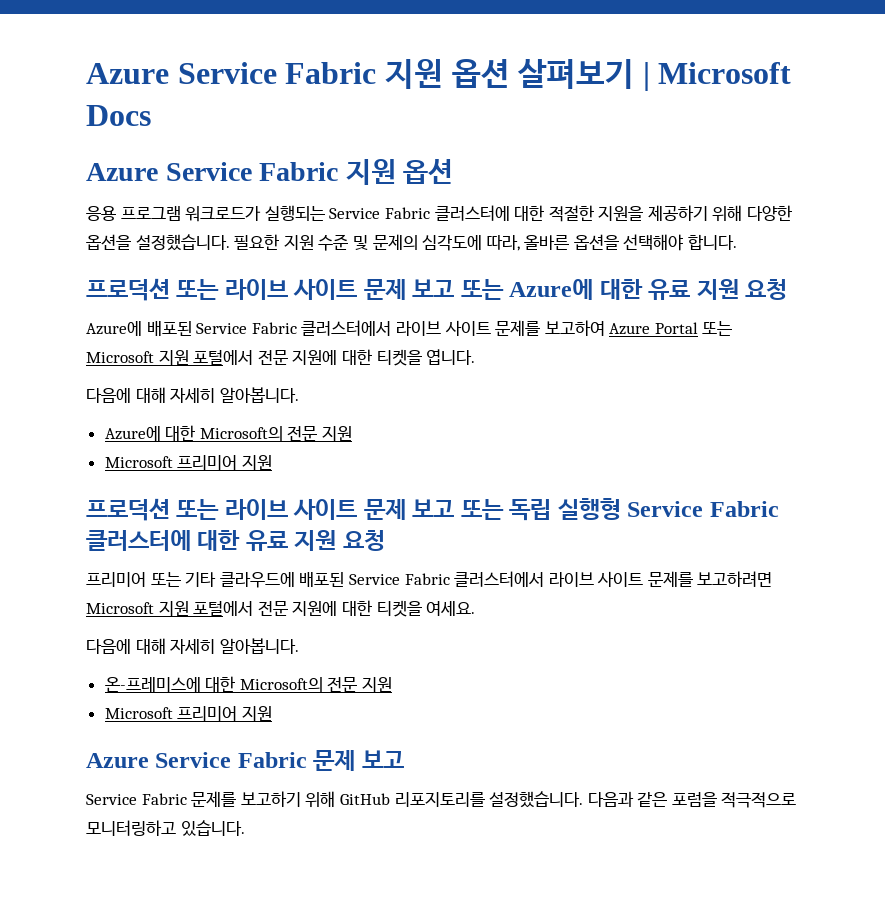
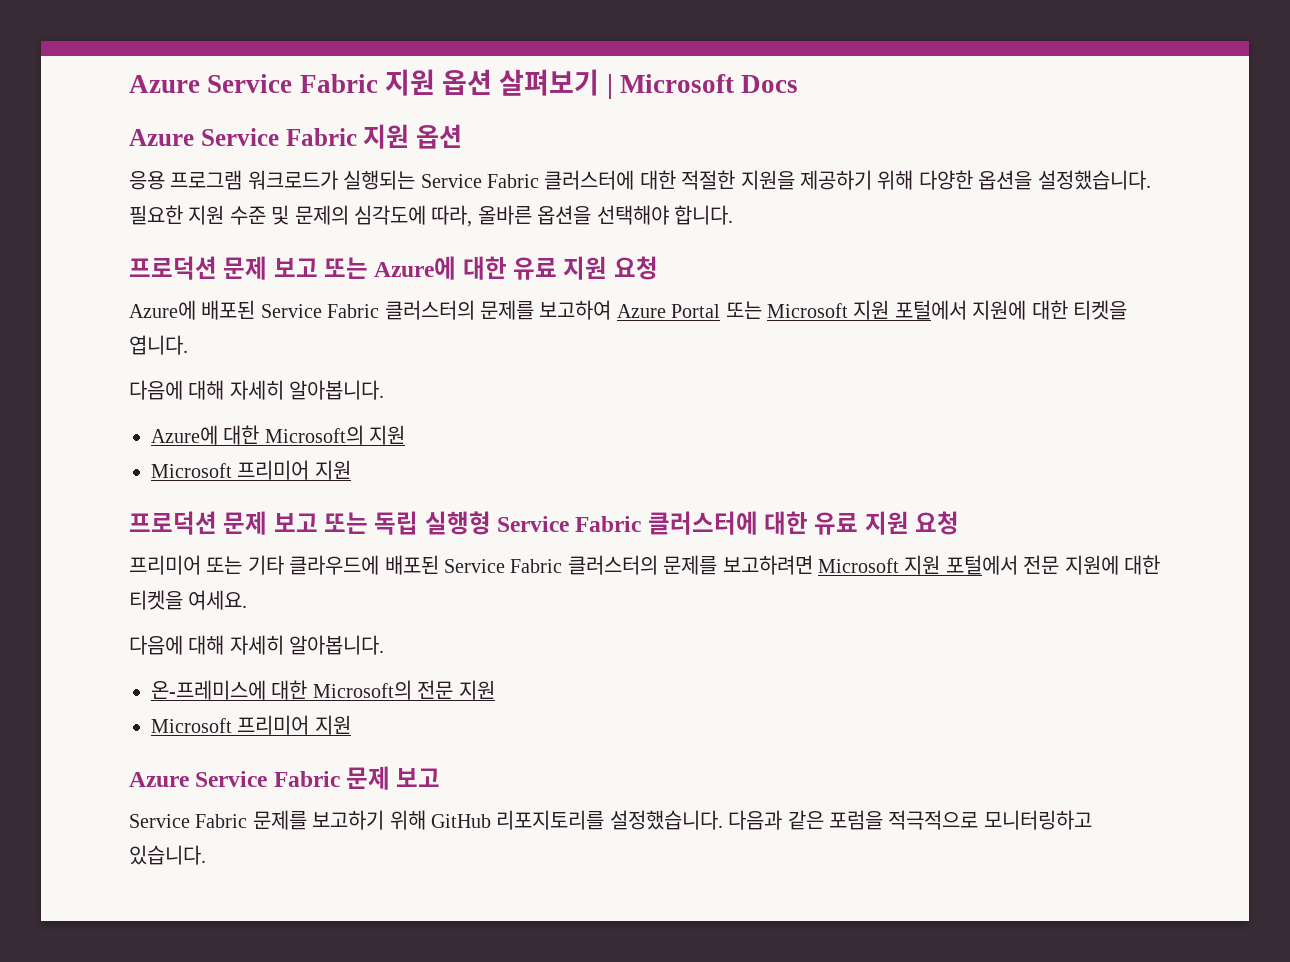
- 프로덕션 또는 라이브 사이트 문제 보고 또는 Azure에 대한 유료 지원 요청
+ 프로덕션 문제 보고 또는 Azure에 대한 유료 지원 요청
- Azure에 배포된 Service Fabric 클러스터에서 라이브 사이트 문제를 보고하여 Azure Portal 또는 Microsoft 지원 포털에서 전문 지원에 대한 티켓을 엽니다.
+ Azure에 배포된 Service Fabric 클러스터의 문제를 보고하여 Azure Portal 또는 Microsoft 지원 포털에서 지원에 대한 티켓을 엽니다.
- Azure에 대한 Microsoft의 전문 지원
+ Azure에 대한 Microsoft의 지원
- 프로덕션 또는 라이브 사이트 문제 보고 또는 독립 실행형 Service Fabric 클러스터에 대한 유료 지원 요청
+ 프로덕션 문제 보고 또는 독립 실행형 Service Fabric 클러스터에 대한 유료 지원 요청
- 프리미어 또는 기타 클라우드에 배포된 Service Fabric 클러스터에서 라이브 사이트 문제를 보고하려면 Microsoft 지원 포털에서 전문 지원에 대한 티켓을 여세요.
+ 프리미어 또는 기타 클라우드에 배포된 Service Fabric 클러스터의 문제를 보고하려면 Microsoft 지원 포털에서 전문 지원에 대한 티켓을 여세요.

